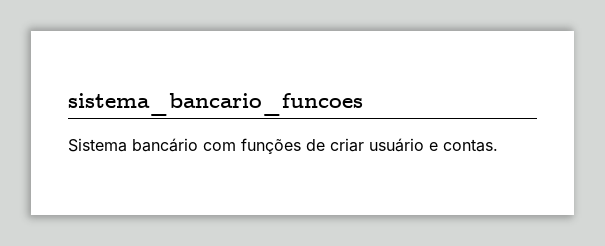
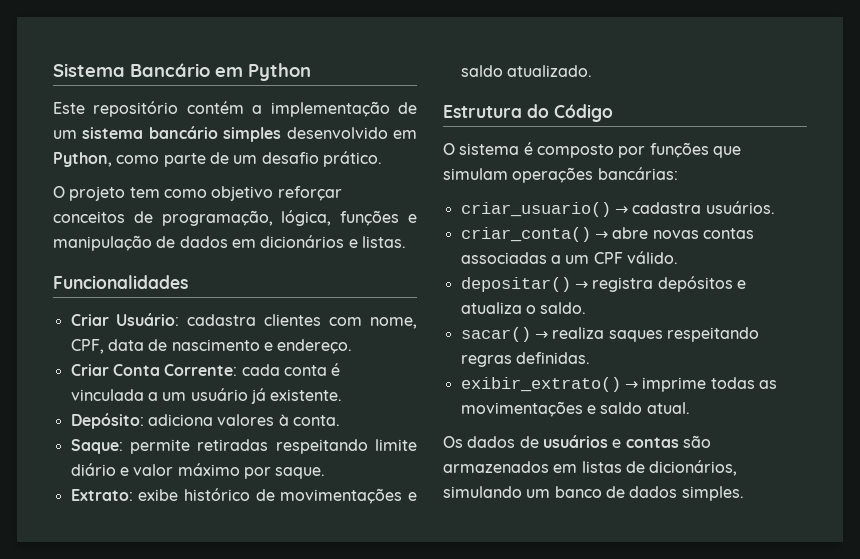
- sistema_bancario_funcoes
- Sistema bancário com funções de criar usuário e contas.
+ Sistema Bancário em Python
+ Este repositório contém a implementação de um sistema bancário simples desenvolvido em Python, como parte de um desafio prático.
+ O projeto tem como objetivo reforçar conceitos de programação, lógica, funções e manipulação de dados em dicionários e listas.
+ Funcionalidades
+ Criar Usuário: cadastra clientes com nome, CPF, data de nascimento e endereço.
+ Criar Conta Corrente: cada conta é vinculada a um usuário já existente.
+ Depósito: adiciona valores à conta.
+ Saque: permite retiradas respeitando limite diário e valor máximo por saque.
+ Extrato: exibe histórico de movimentações e saldo atualizado.
+ Estrutura do Código
+ O sistema é composto por funções que simulam operações bancárias:
+ criar_usuario() → cadastra usuários.
+ criar_conta() → abre novas contas associadas a um CPF válido.
+ depositar() → registra depósitos e atualiza o saldo.
+ sacar() → realiza saques respeitando regras definidas.
+ exibir_extrato() → imprime todas as movimentações e saldo atual.
+ Os dados de usuários e contas são armazenados em listas de dicionários, simulando um banco de dados simples.

